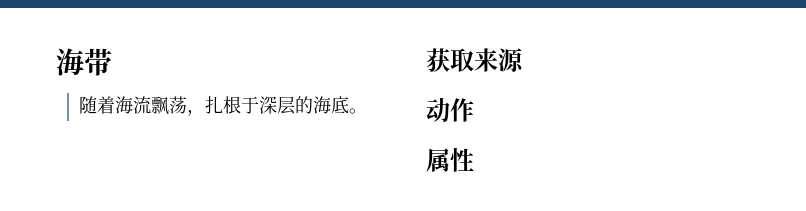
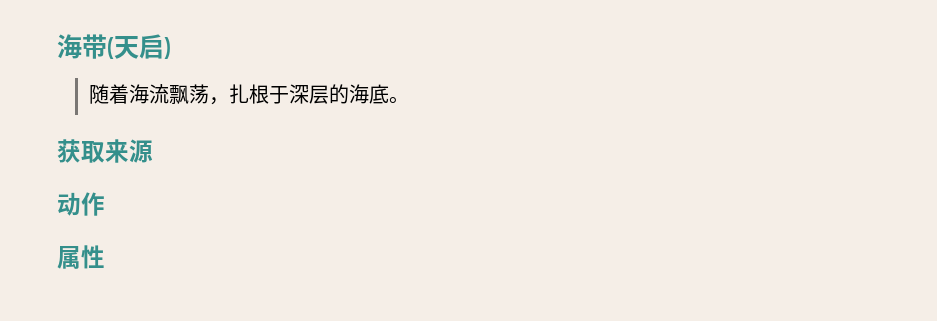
- 海带
+ 海带(天启)

